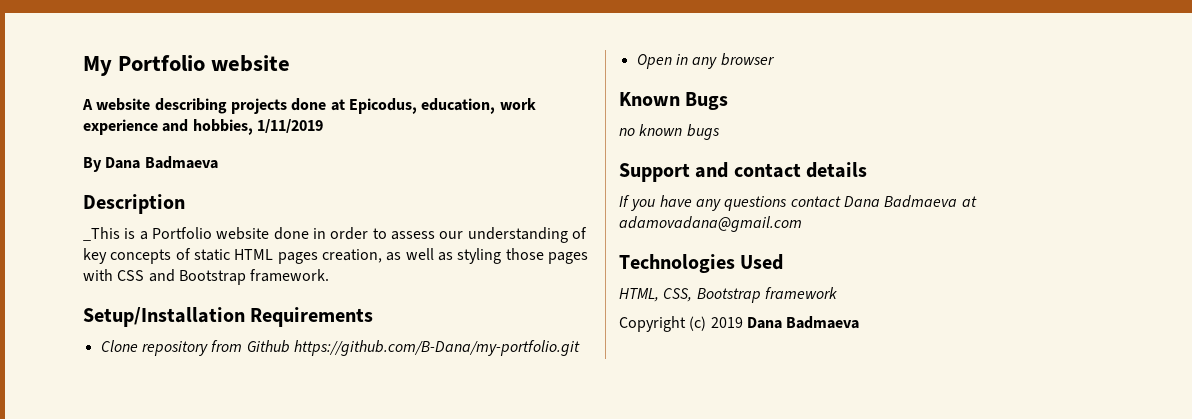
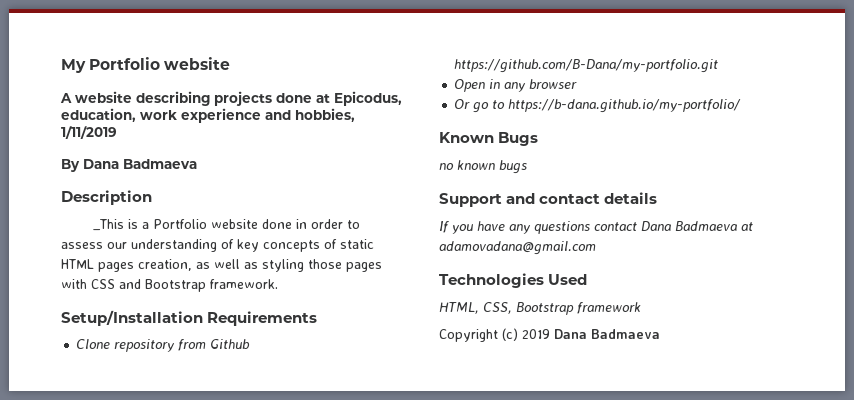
+ Or go to https://b-dana.github.io/my-portfolio/

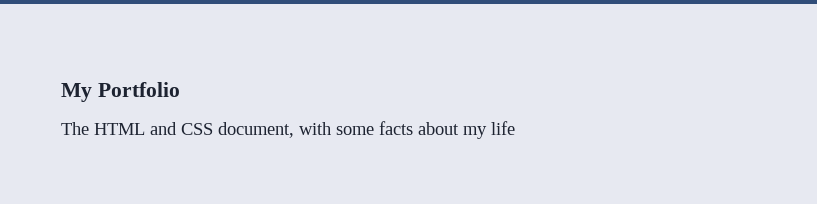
- My Portfolio website
- A website describing projects done at Epicodus, education, work experience and hobbies, 1/11/2019
- By Dana Badmaeva
- Description
- _This is a Portfolio website done in order to assess our understanding of key concepts of static HTML pages creation, as well as styling those pages with CSS and Bootstrap framework.
- Setup/Installation Requirements
- Clone repository from Github https://github.com/B-Dana/my-portfolio.git
- Open in any browser
- Or go to https://b-dana.github.io/my-portfolio/
- Known Bugs
- no known bugs
- Support and contact details
- If you have any questions contact Dana Badmaeva at adamovadana@gmail.com
- Technologies Used
- HTML, CSS, Bootstrap framework
- Copyright (c) 2019 Dana Badmaeva
+ My Portfolio
+ The HTML and CSS document, with some facts about my life

